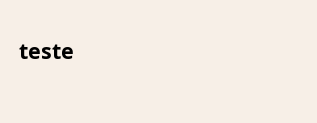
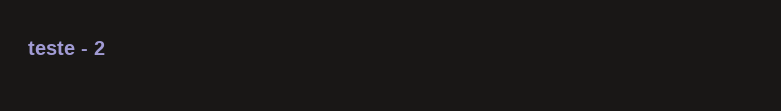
- teste
+ teste - 2

